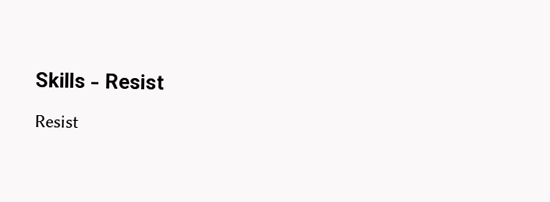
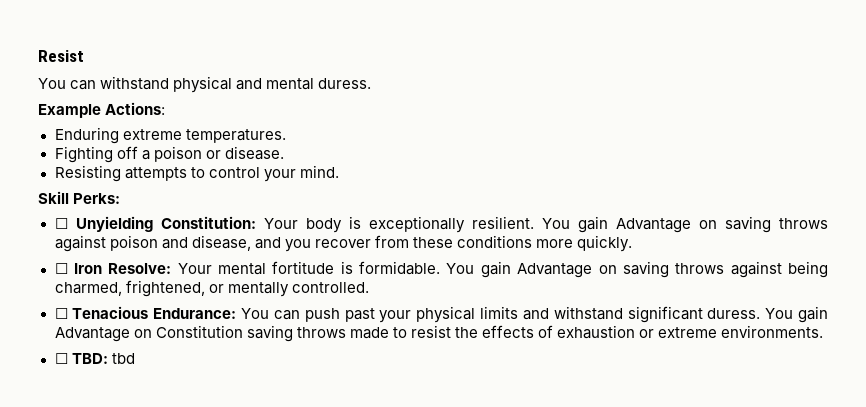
- Skills - Resist
  Resist
+ You can withstand physical and mental duress.
+ Example Actions:
+ Enduring extreme temperatures.
+ Fighting off a poison or disease.
+ Resisting attempts to control your mind.
+ Skill Perks:
+ ☐ Unyielding Constitution: Your body is exceptionally resilient. You gain Advantage on saving throws against poison and disease, and you recover from these conditions more quickly.
+ ☐ Iron Resolve: Your mental fortitude is formidable. You gain Advantage on saving throws against being charmed, frightened, or mentally controlled.
+ ☐ Tenacious Endurance: You can push past your physical limits and withstand significant duress. You gain Advantage on Constitution saving throws made to resist the effects of exhaustion or extreme environments.
+ ☐ TBD: tbd

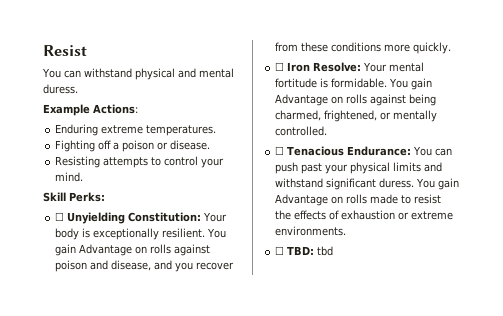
- You gain Advantage on saving throws against poison and disease, and you recover from these conditions more quickly.
+ You gain Advantage on rolls against poison and disease, and you recover from these conditions more quickly.
- You gain Advantage on saving throws against being charmed, frightened, or mentally controlled.
+ You gain Advantage on rolls against being charmed, frightened, or mentally controlled.
- You gain Advantage on Constitution saving throws made to resist the effects of exhaustion or extreme environments.
+ You gain Advantage on rolls made to resist the effects of exhaustion or extreme environments.

